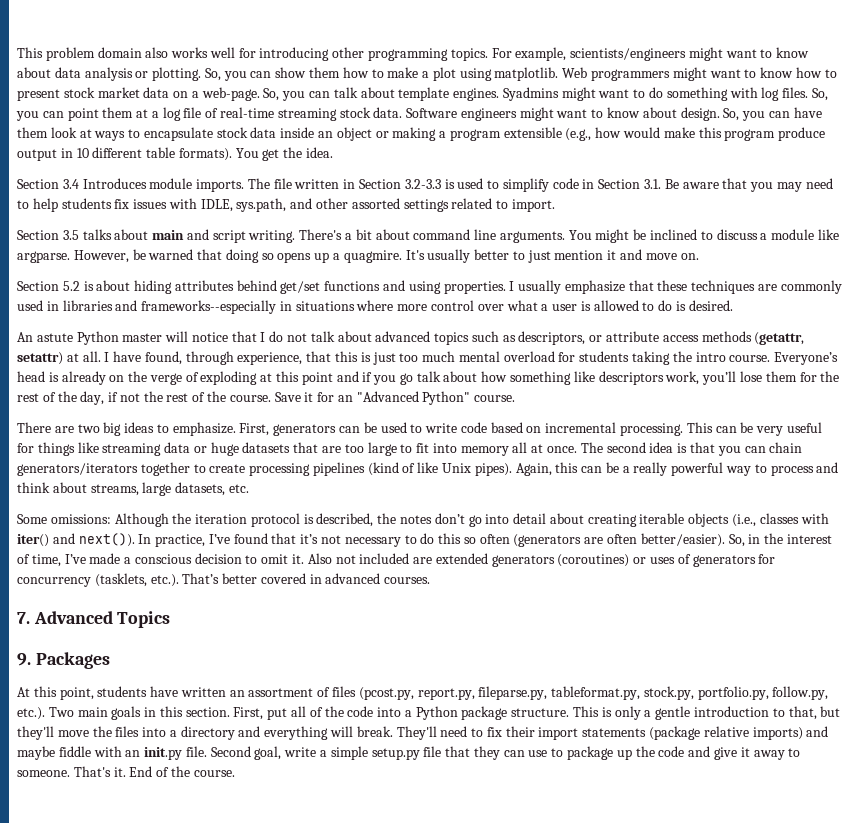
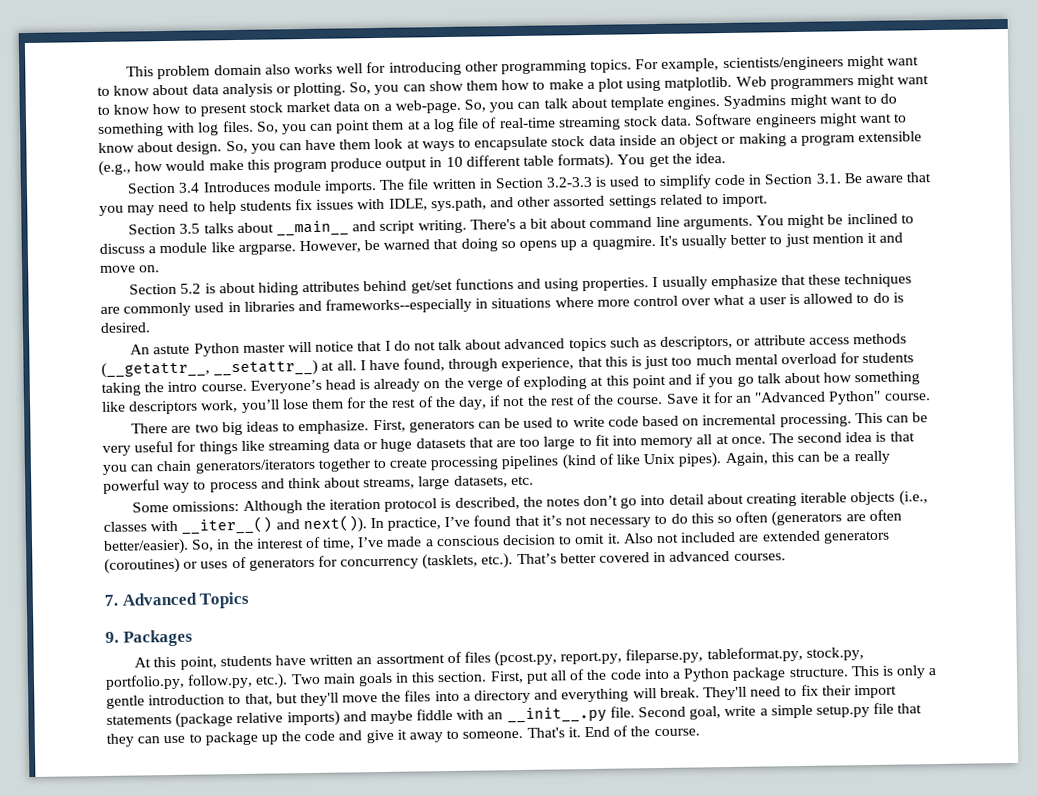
- Section 3.5 talks about main and script writing.
+ Section 3.5 talks about __main__ and script writing.
- An astute Python master will notice that I do not talk about advanced topics such as descriptors, or attribute access methods (getattr, setattr) at all.
+ An astute Python master will notice that I do not talk about advanced topics such as descriptors, or attribute access methods (__getattr__, __setattr__) at all.
- Some omissions: Although the iteration protocol is described, the notes don’t go into detail about creating iterable objects (i.e., classes with iter() and next()).
+ Some omissions: Although the iteration protocol is described, the notes don’t go into detail about creating iterable objects (i.e., classes with __iter__() and next()).
- They'll need to fix their import statements (package relative imports) and maybe fiddle with an init.py file.
+ They'll need to fix their import statements (package relative imports) and maybe fiddle with an __init__.py file.

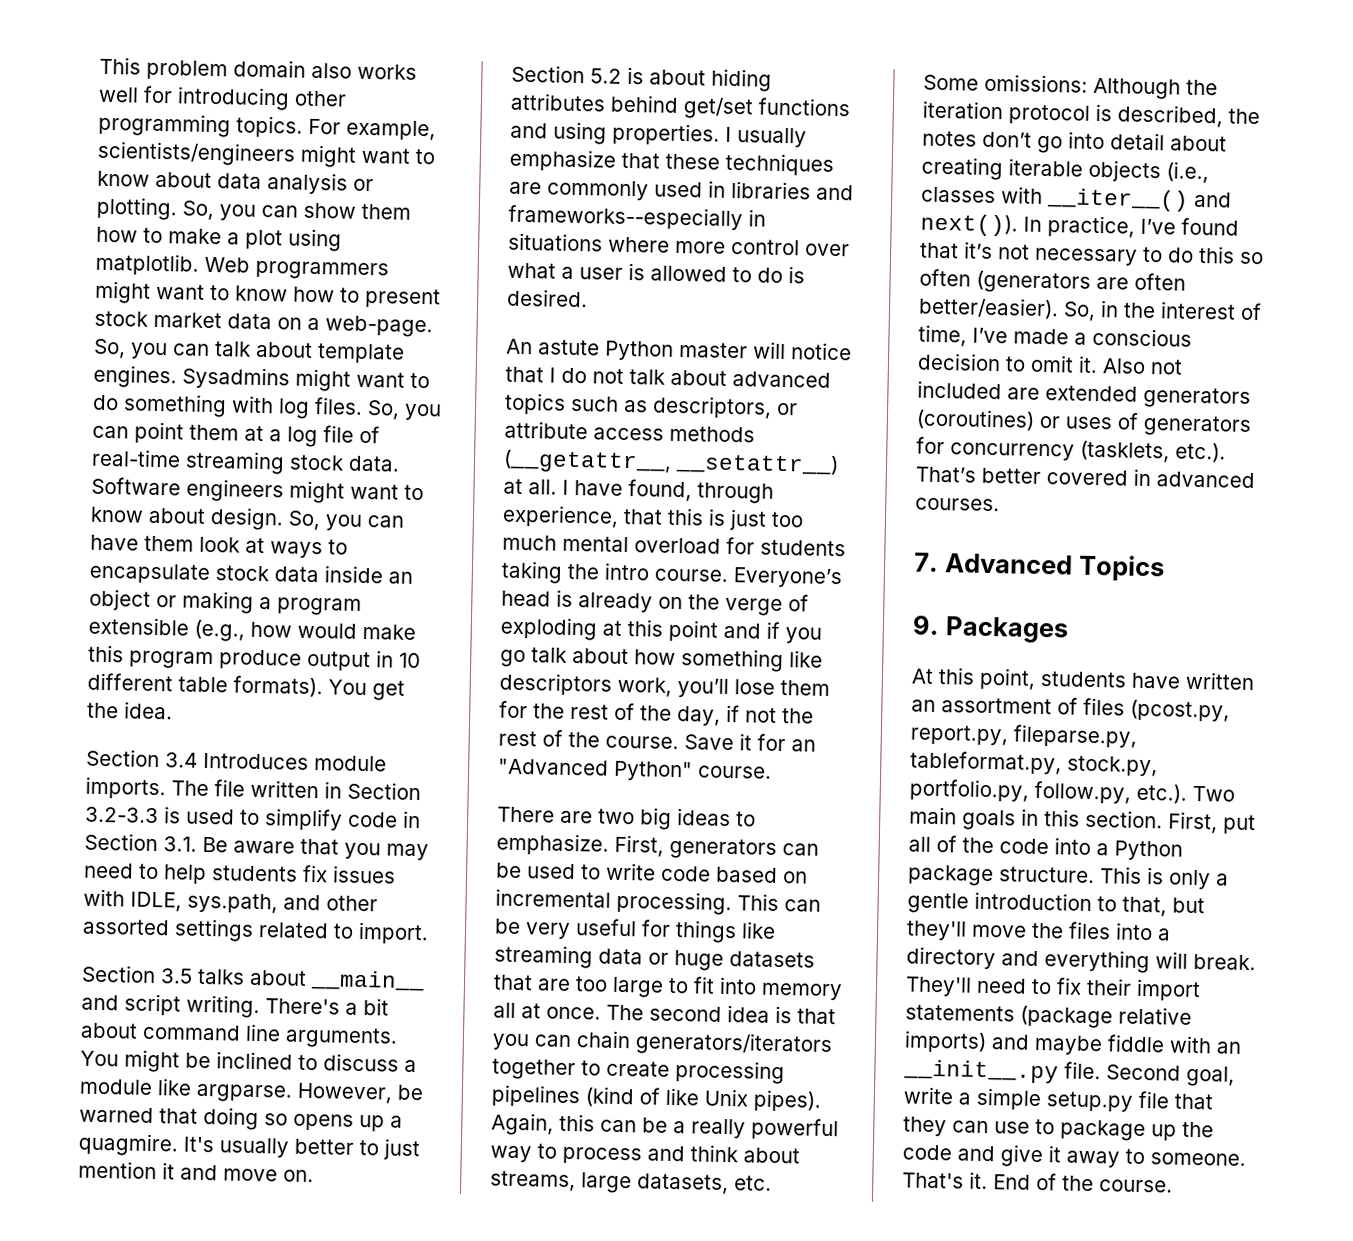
- Syadmins might want to do something with log files.
+ Sysadmins might want to do something with log files.

